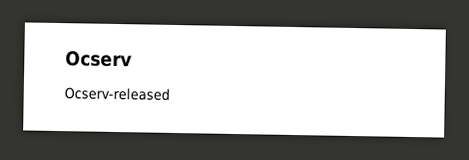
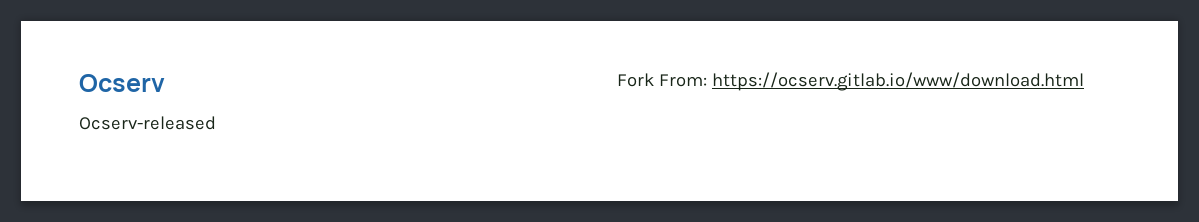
+ Fork From: https://ocserv.gitlab.io/www/download.html

